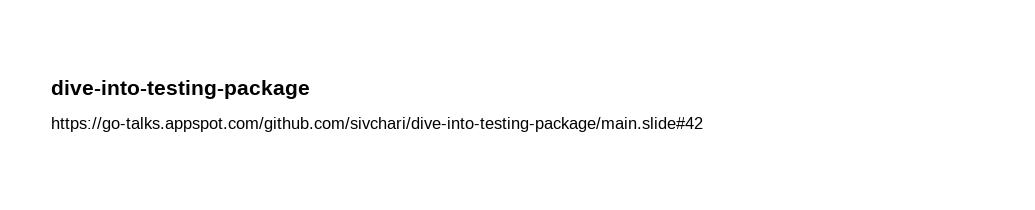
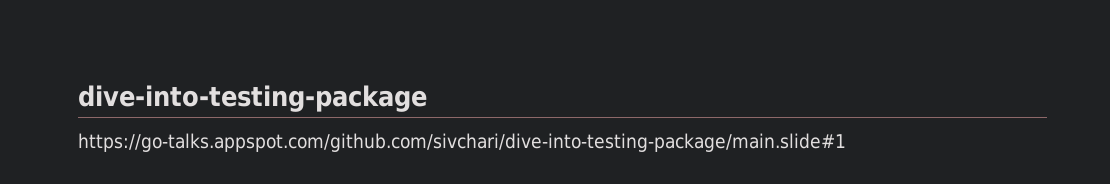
- https://go-talks.appspot.com/github.com/sivchari/dive-into-testing-package/main.slide#42
+ https://go-talks.appspot.com/github.com/sivchari/dive-into-testing-package/main.slide#1

